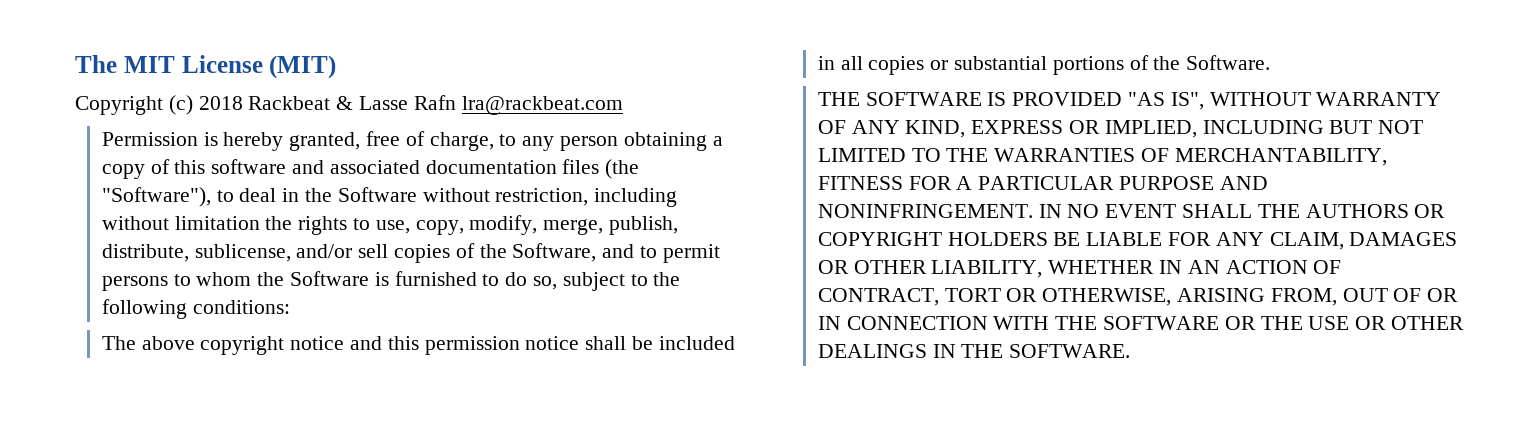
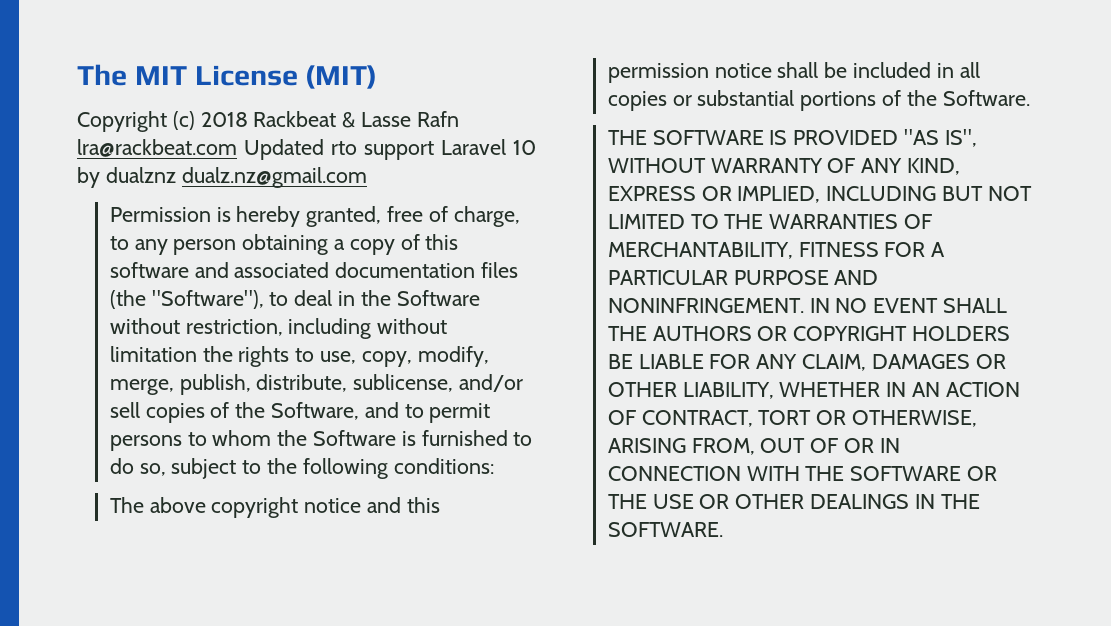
- Copyright (c) 2018 Rackbeat & Lasse Rafn lra@rackbeat.com
+ Copyright (c) 2018 Rackbeat & Lasse Rafn lra@rackbeat.com Updated rto support Laravel 10 by dualznz dualz.nz@gmail.com

